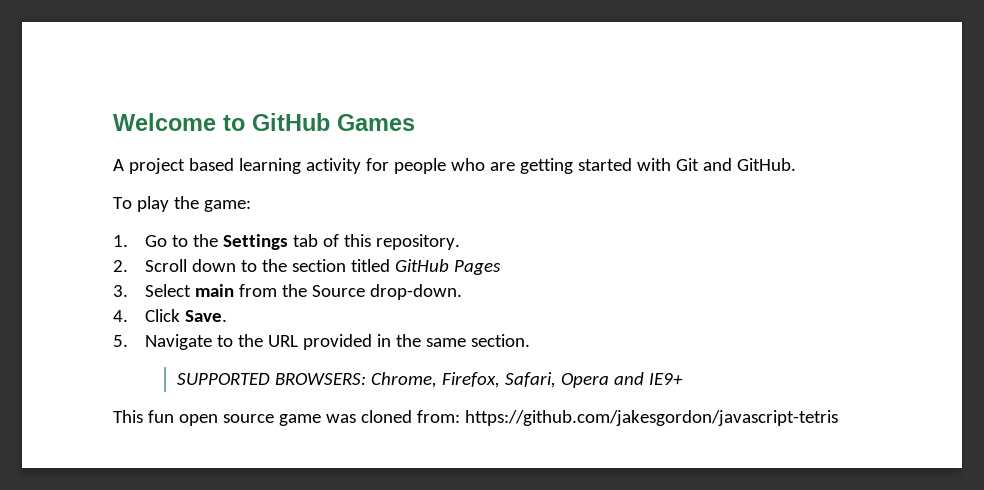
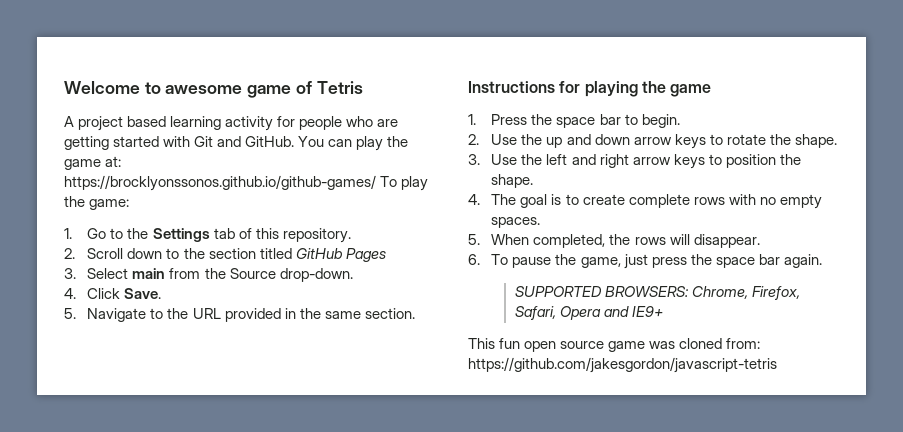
- Welcome to GitHub Games
+ Welcome to awesome game of Tetris
- A project based learning activity for people who are getting started with Git and GitHub.
- To play the game:
+ A project based learning activity for people who are getting started with Git and GitHub. You can play the game at: https://brocklyonssonos.github.io/github-games/ To play the game:
+ Instructions for playing the game
+ 1. Press the space bar to begin.
+ 2. Use the up and down arrow keys to rotate the shape.
+ 3. Use the left and right arrow keys to position the shape.
+ 4. The goal is to create complete rows with no empty spaces.
+ 5. When completed, the rows will disappear.
+ 6. To pause the game, just press the space bar again.

